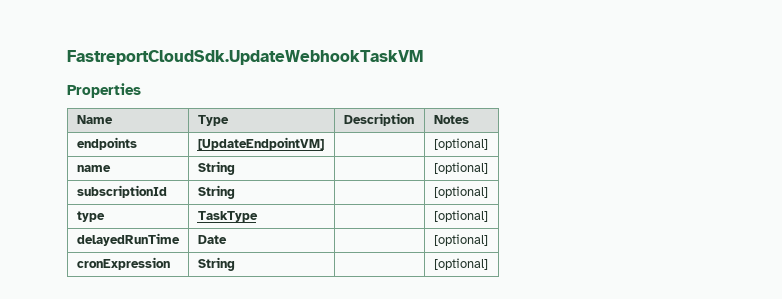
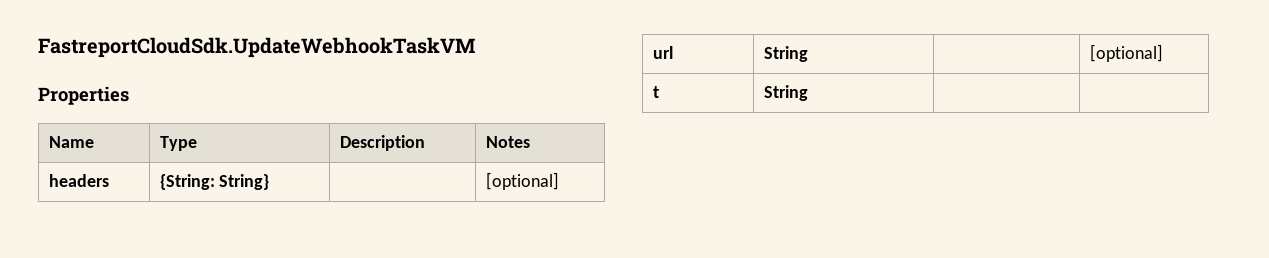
- endpoints | [UpdateEndpointVM] | | [optional]
- name | String | | [optional]
- subscriptionId | String | | [optional]
- type | TaskType | | [optional]
- delayedRunTime | Date | | [optional]
- cronExpression | String | | [optional]
+ headers | {String: String} | | [optional]
+ url | String | | [optional]
+ t | String | |

